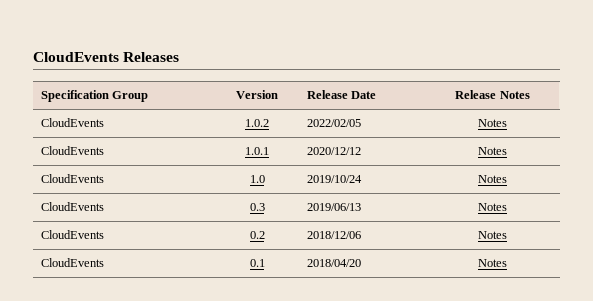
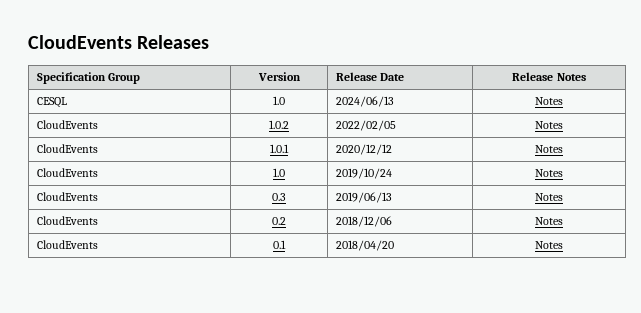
+ CESQL | 1.0 | 2024/06/13 | Notes

